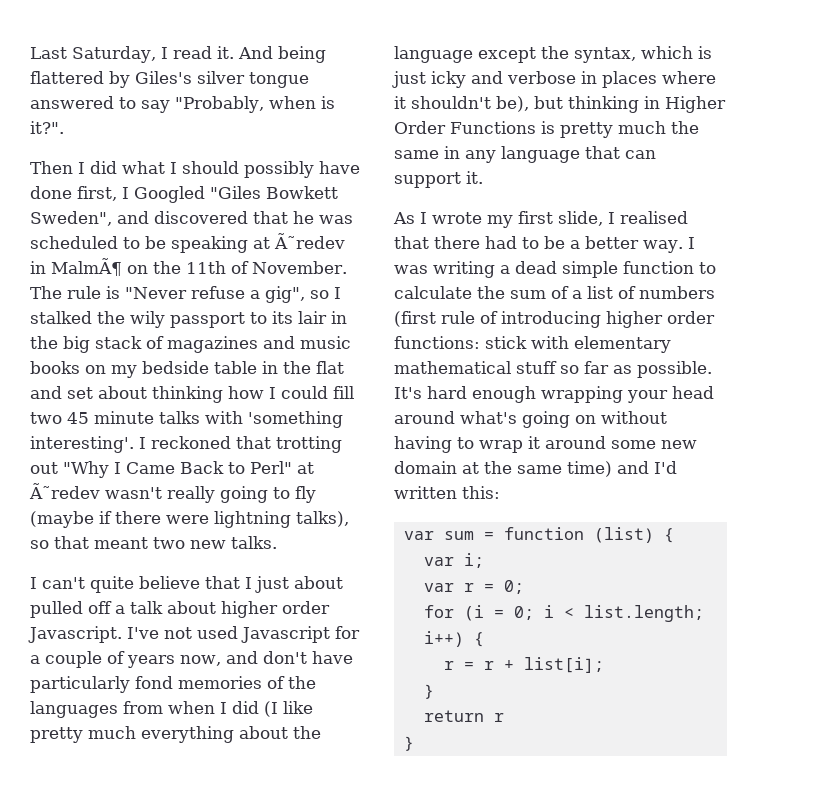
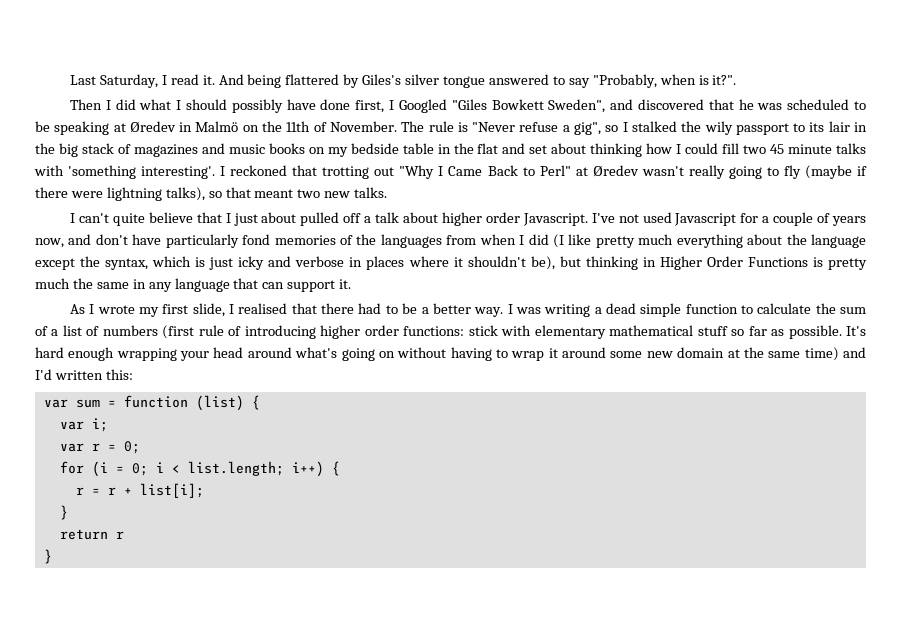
- Then I did what I should possibly have done first, I Googled "Giles Bowkett Sweden", and discovered that he was scheduled to be speaking at Ã˜redev in MalmÃ¶ on the 11th of November.
+ Then I did what I should possibly have done first, I Googled "Giles Bowkett Sweden", and discovered that he was scheduled to be speaking at Øredev in Malmö on the 11th of November.
- I reckoned that trotting out "Why I Came Back to Perl" at Ã˜redev wasn't really going to fly (maybe if there were lightning talks), so that meant two new talks.
+ I reckoned that trotting out "Why I Came Back to Perl" at Øredev wasn't really going to fly (maybe if there were lightning talks), so that meant two new talks.

